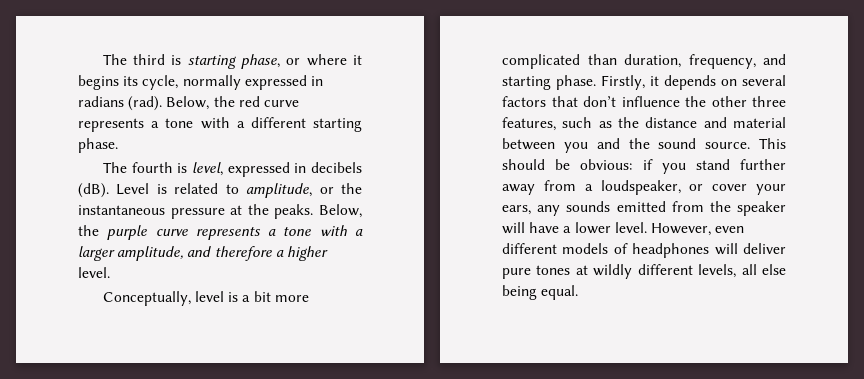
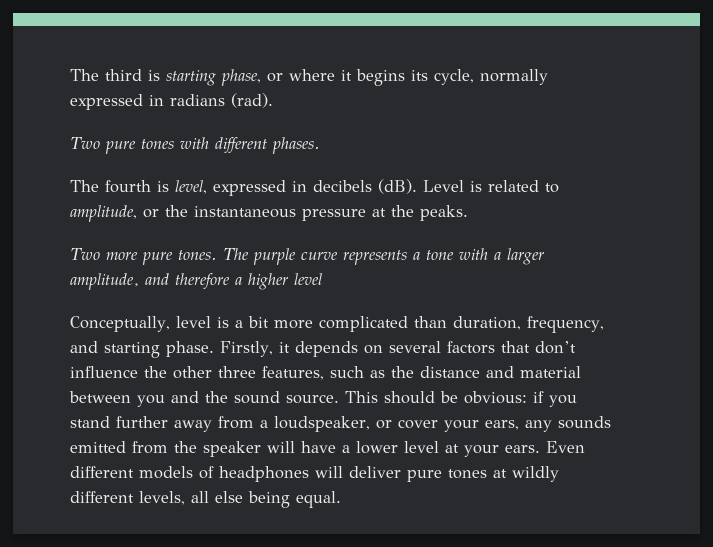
- The third is starting phase, or where it begins its cycle, normally expressed in radians (rad). Below, the red curve represents a tone with a different starting phase.
+ The third is starting phase, or where it begins its cycle, normally expressed in radians (rad).
+ Two pure tones with different phases.
- Level is related to amplitude, or the instantaneous pressure at the peaks. Below, the purple curve represents a tone with a larger amplitude, and therefore a higher level.
+ Level is related to amplitude, or the instantaneous pressure at the peaks.
+ Two more pure tones. The purple curve represents a tone with a larger amplitude, and therefore a higher level
- This should be obvious: if you stand further away from a loudspeaker, or cover your ears, any sounds emitted from the speaker will have a lower level. However, even different models of headphones will deliver pure tones at wildly different levels, all else being equal.
+ This should be obvious: if you stand further away from a loudspeaker, or cover your ears, any sounds emitted from the speaker will have a lower level at your ears. Even different models of headphones will deliver pure tones at wildly different levels, all else being equal.

